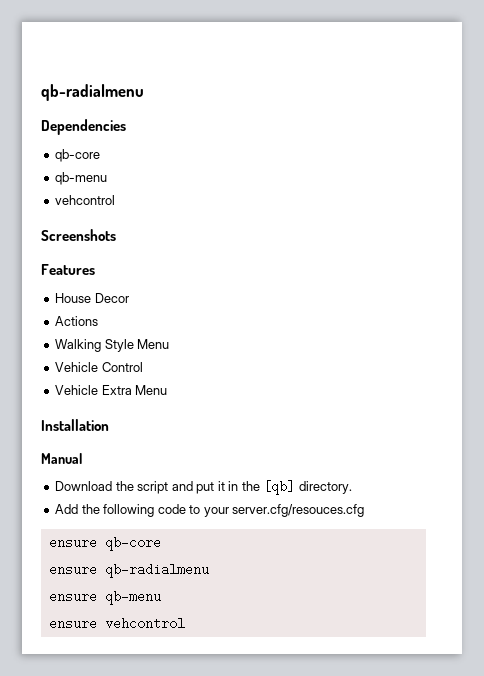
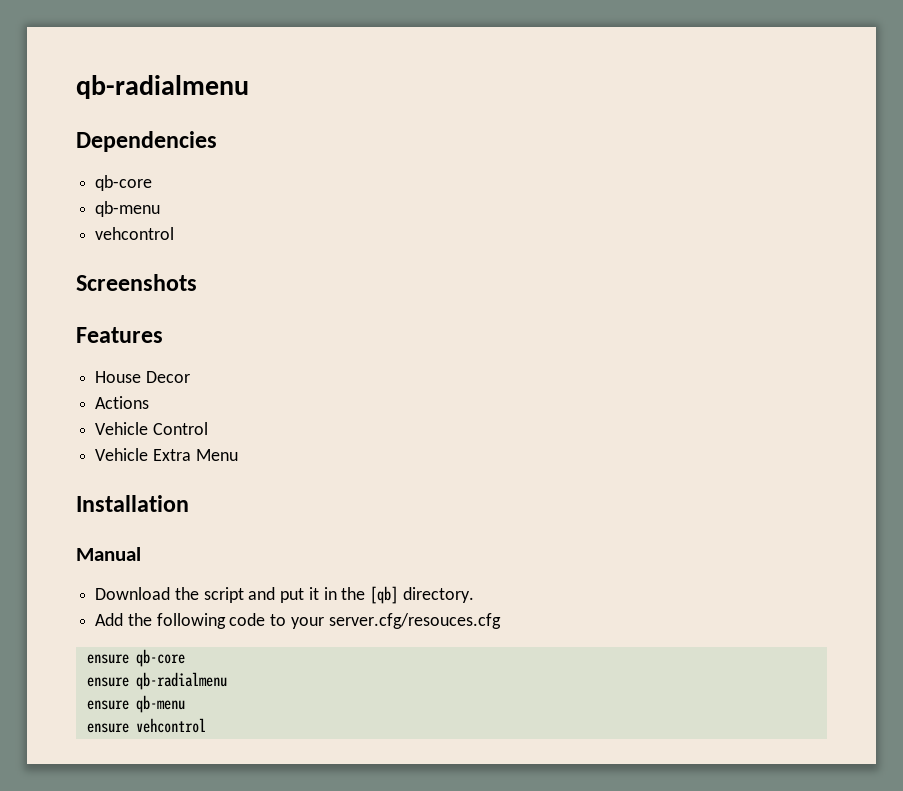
- Walking Style Menu

